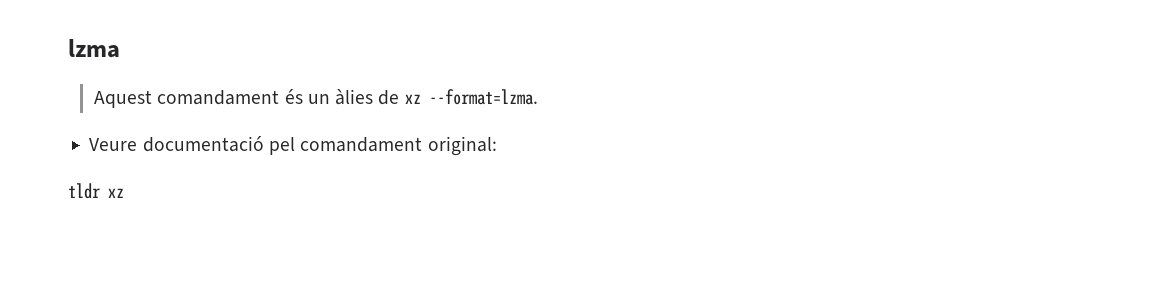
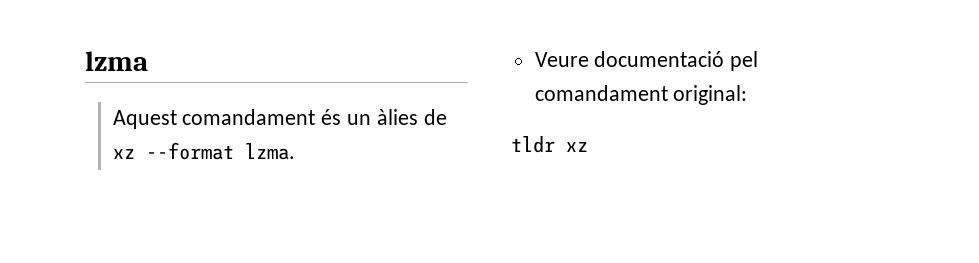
- Aquest comandament és un àlies de xz --format=lzma.
+ Aquest comandament és un àlies de xz --format lzma.

